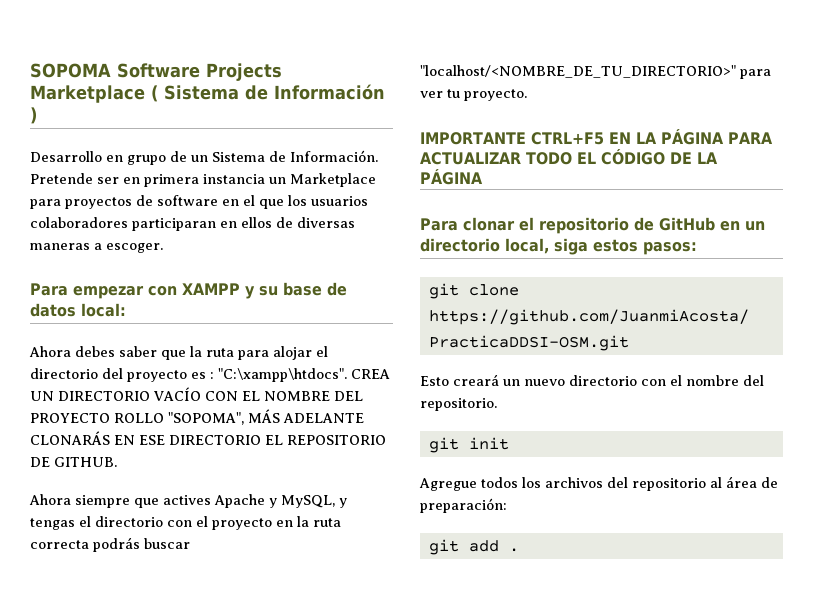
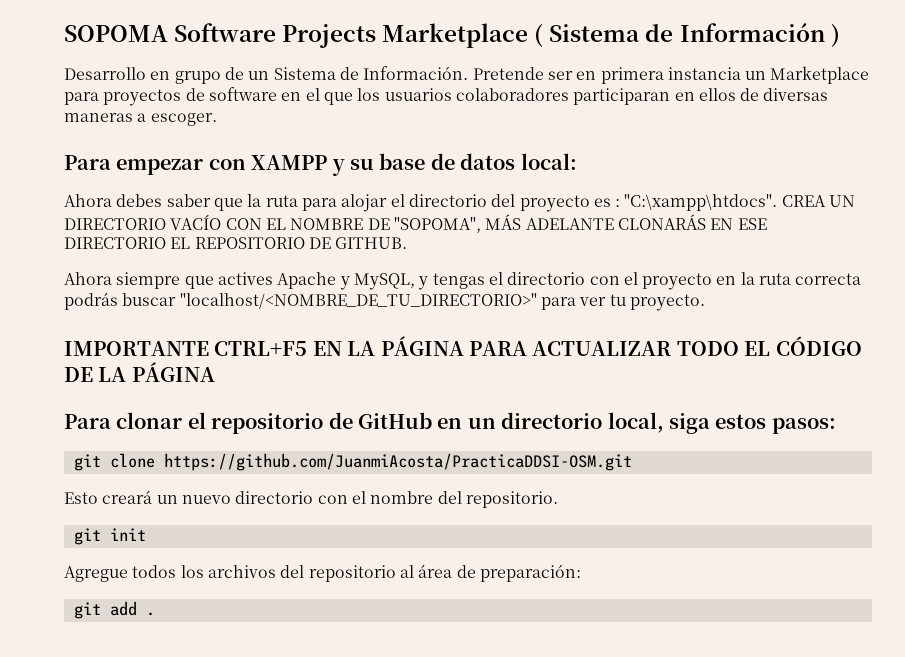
- CREA UN DIRECTORIO VACÍO CON EL NOMBRE DEL PROYECTO ROLLO "SOPOMA", MÁS ADELANTE CLONARÁS EN ESE DIRECTORIO EL REPOSITORIO DE GITHUB.
+ CREA UN DIRECTORIO VACÍO CON EL NOMBRE DE "SOPOMA", MÁS ADELANTE CLONARÁS EN ESE DIRECTORIO EL REPOSITORIO DE GITHUB.

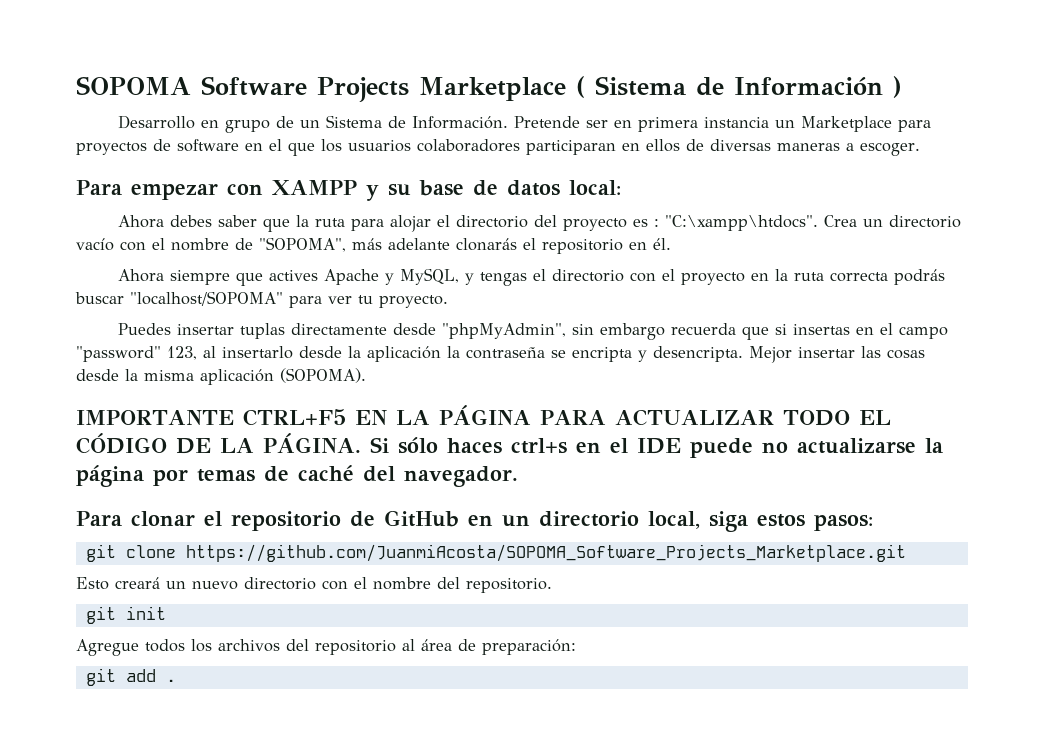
- CREA UN DIRECTORIO VACÍO CON EL NOMBRE DE "SOPOMA", MÁS ADELANTE CLONARÁS EN ESE DIRECTORIO EL REPOSITORIO DE GITHUB.
+ Crea un directorio vacío con el nombre de "SOPOMA", más adelante clonarás el repositorio en él.
- Ahora siempre que actives Apache y MySQL, y tengas el directorio con el proyecto en la ruta correcta podrás buscar "localhost/<NOMBRE_DE_TU_DIRECTORIO>" para ver tu proyecto.
+ Ahora siempre que actives Apache y MySQL, y tengas el directorio con el proyecto en la ruta correcta podrás buscar "localhost/SOPOMA" para ver tu proyecto.
+ Puedes insertar tuplas directamente desde "phpMyAdmin", sin embargo recuerda que si insertas en el campo "password" 123, al insertarlo desde la aplicación la contraseña se encripta y desencripta. Mejor insertar las cosas desde la misma aplicación (SOPOMA).
- IMPORTANTE CTRL+F5 EN LA PÁGINA PARA ACTUALIZAR TODO EL CÓDIGO DE LA PÁGINA
+ IMPORTANTE CTRL+F5 EN LA PÁGINA PARA ACTUALIZAR TODO EL CÓDIGO DE LA PÁGINA. Si sólo haces ctrl+s en el IDE puede no actualizarse la página por temas de caché del navegador.
- git clone https://github.com/JuanmiAcosta/PracticaDDSI-OSM.git
+ git clone https://github.com/JuanmiAcosta/SOPOMA_Software_Projects_Marketplace.git

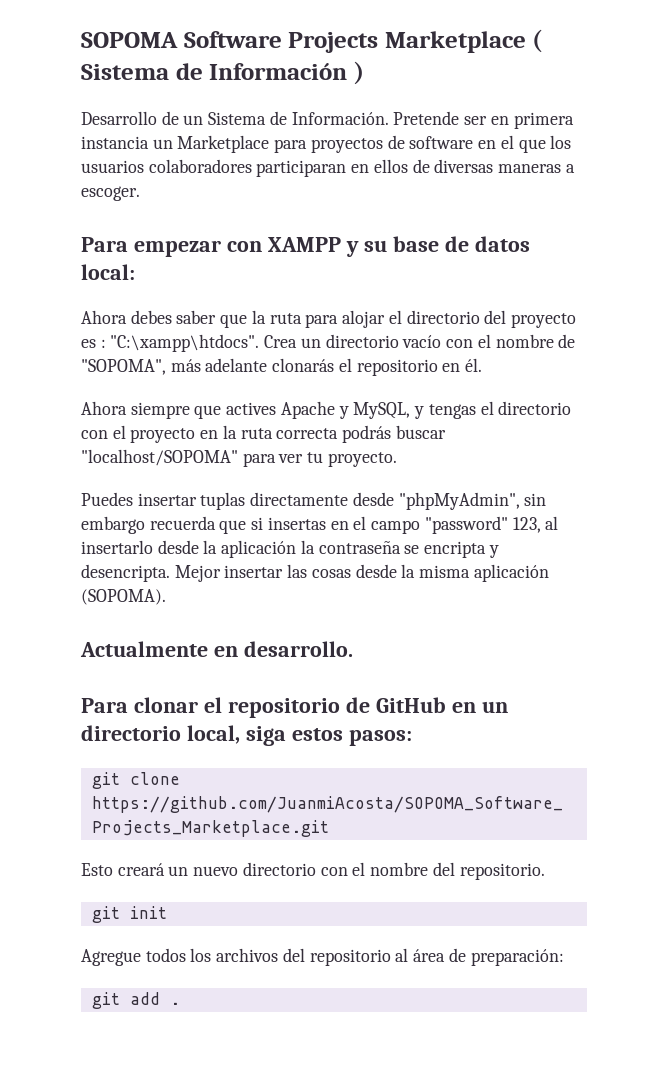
- Desarrollo en grupo de un Sistema de Información.
+ Desarrollo de un Sistema de Información.
- IMPORTANTE CTRL+F5 EN LA PÁGINA PARA ACTUALIZAR TODO EL CÓDIGO DE LA PÁGINA. Si sólo haces ctrl+s en el IDE puede no actualizarse la página por temas de caché del navegador.
+ Actualmente en desarrollo.

